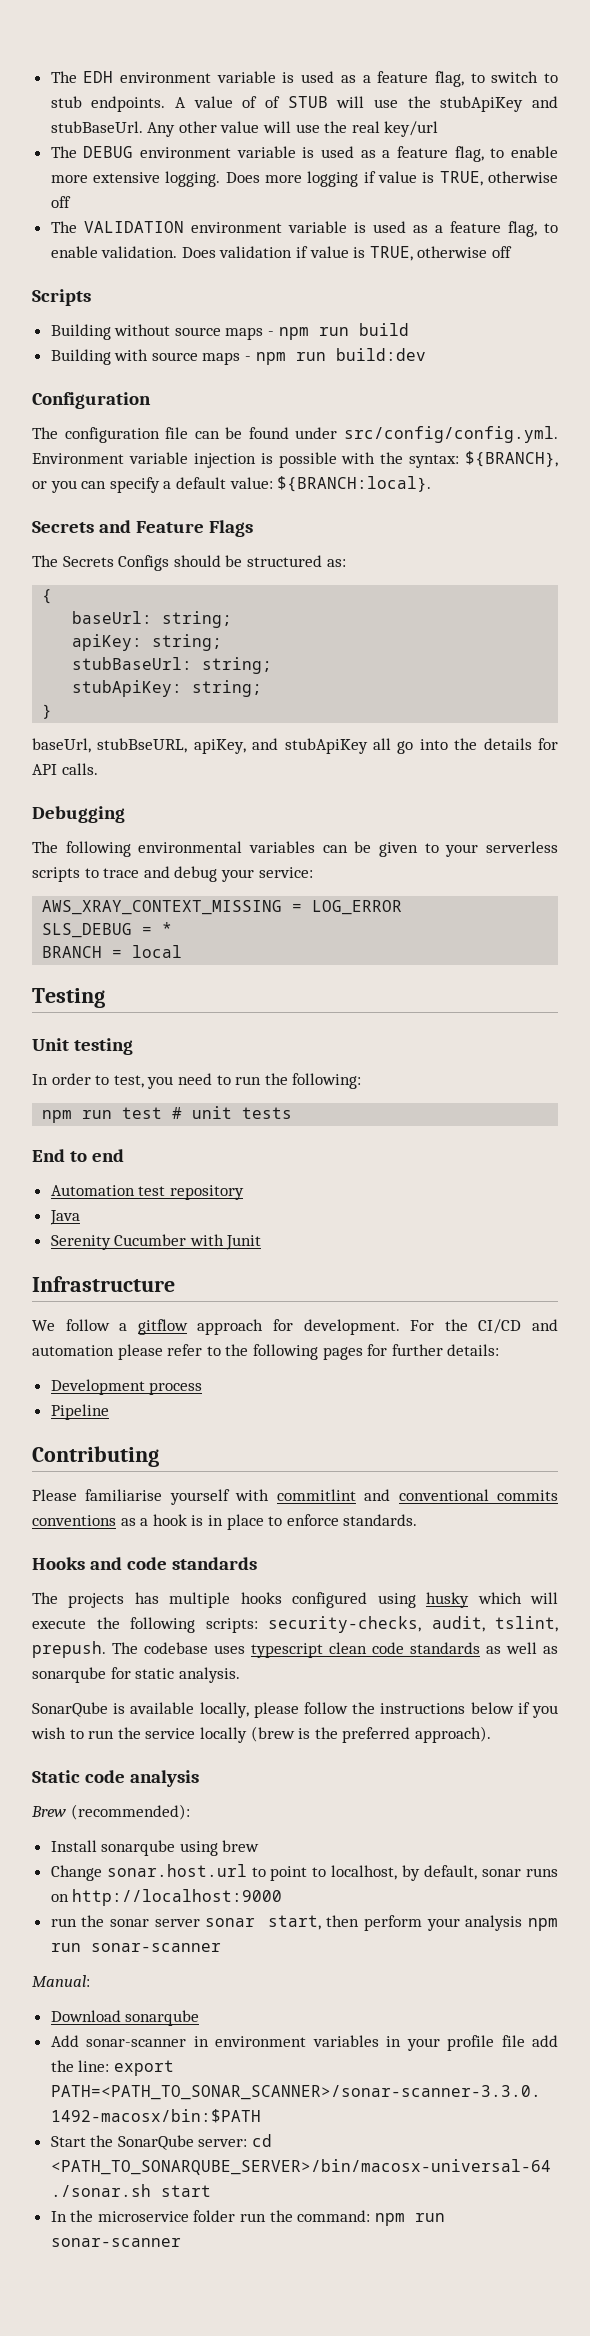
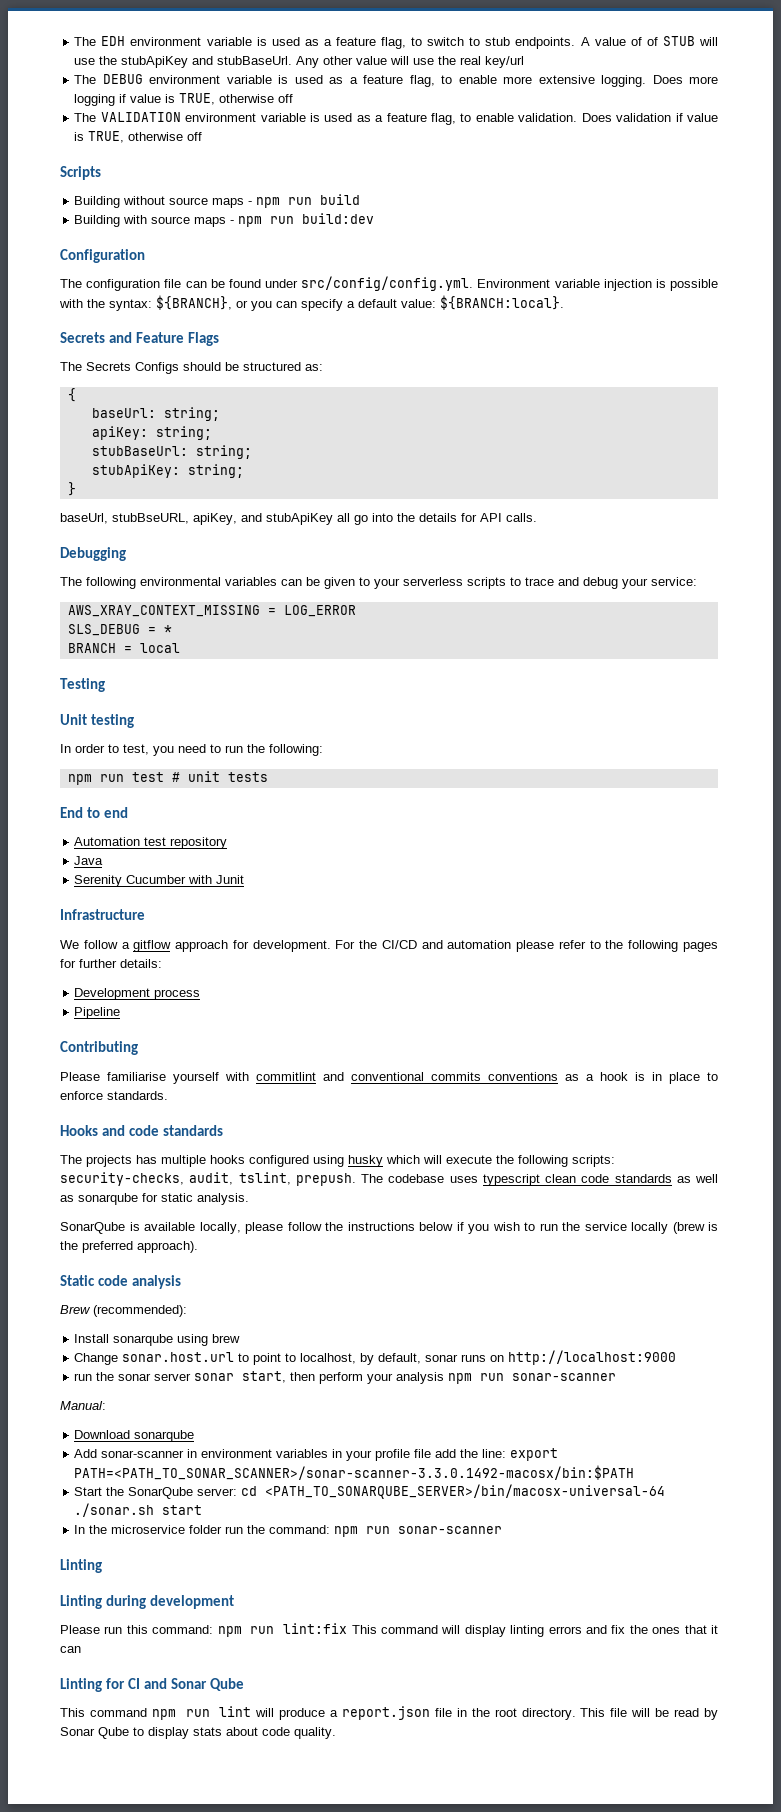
  In the microservice folder run the command: npm run sonar-scanner
+ Linting
+ Linting during development
+ Please run this command: npm run lint:fix This command will display linting errors and fix the ones that it can
+ Linting for CI and Sonar Qube
+ This command npm run lint will produce a report.json file in the root directory. This file will be read by Sonar Qube to display stats about code quality.

